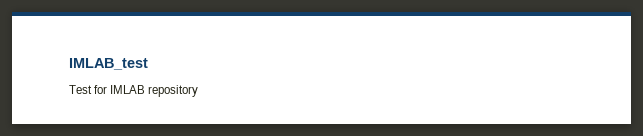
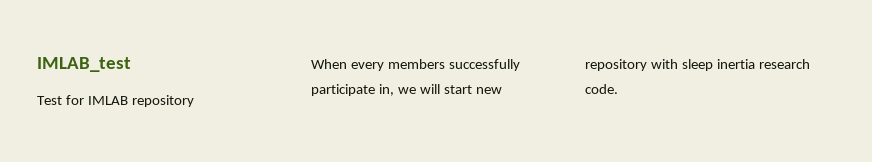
+ When every members successfully participate in, we will start new repository with sleep inertia research code.

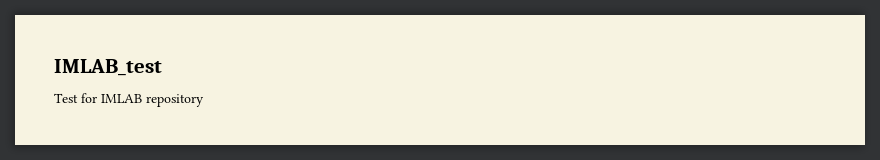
- When every members successfully participate in, we will start new repository with sleep inertia research code.

